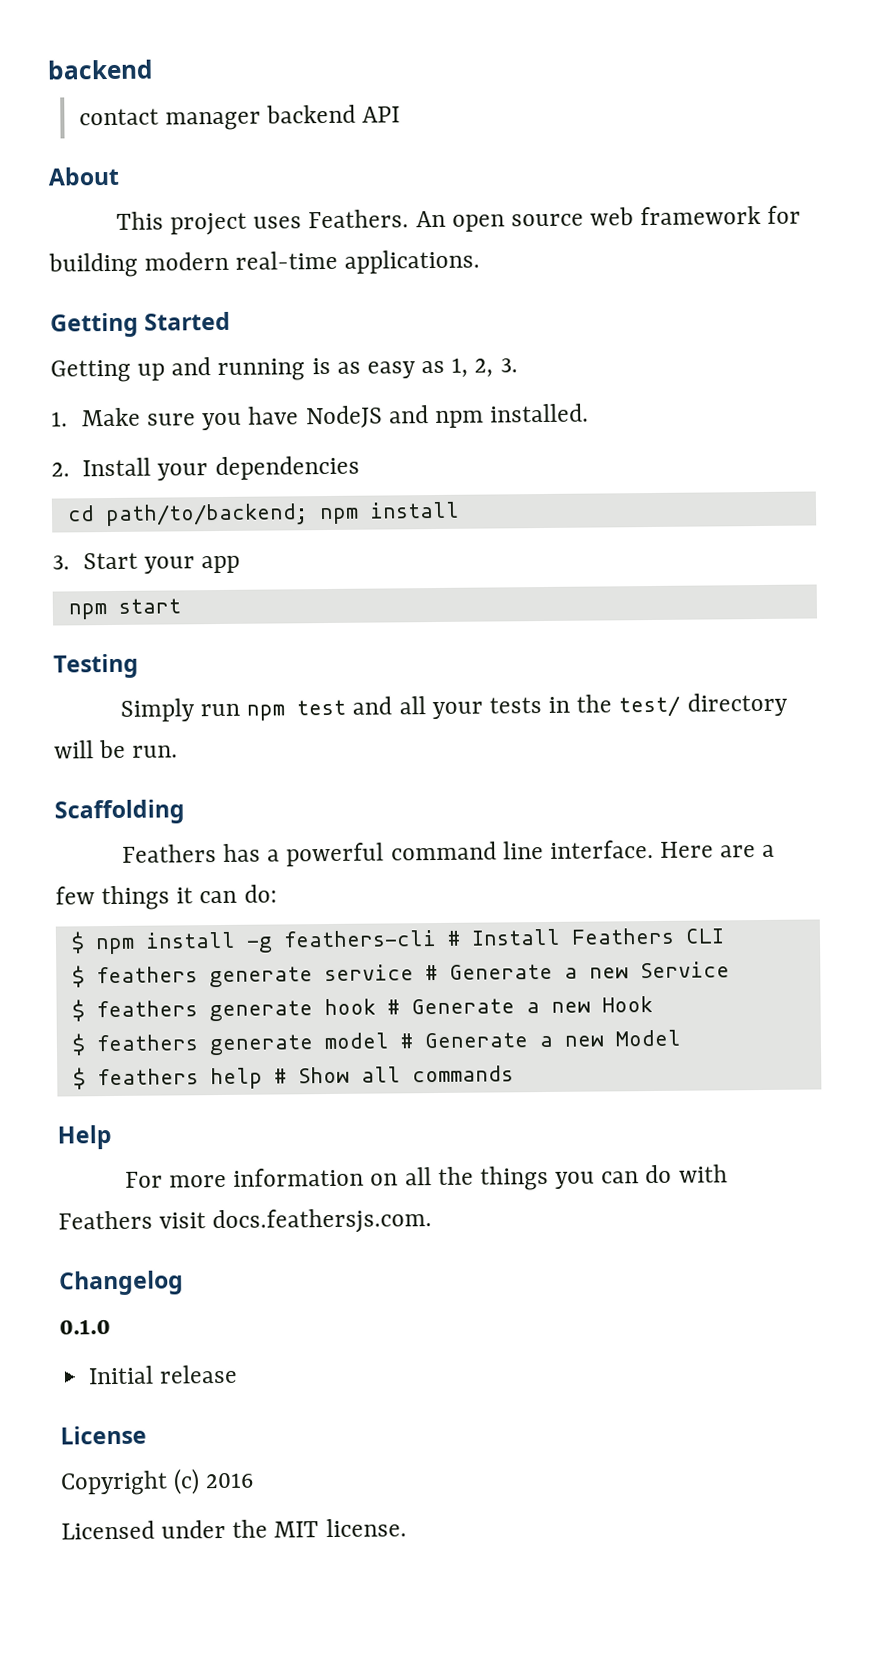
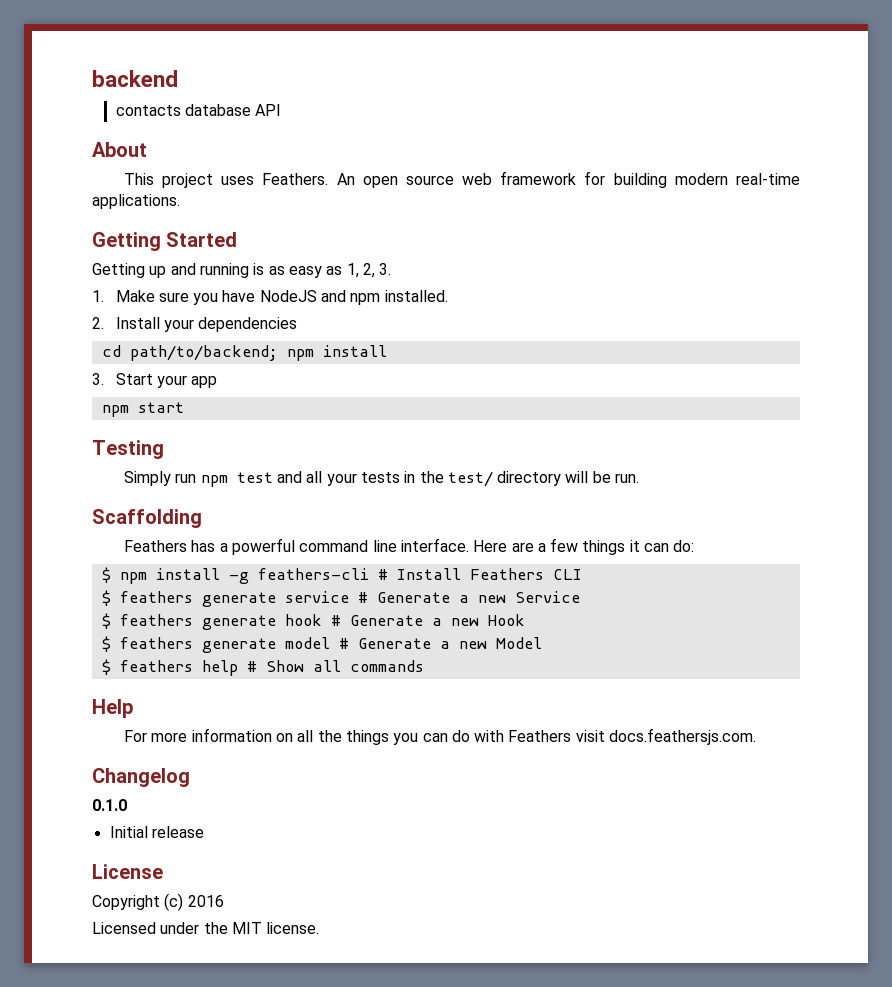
- contact manager backend API
+ contacts database API

